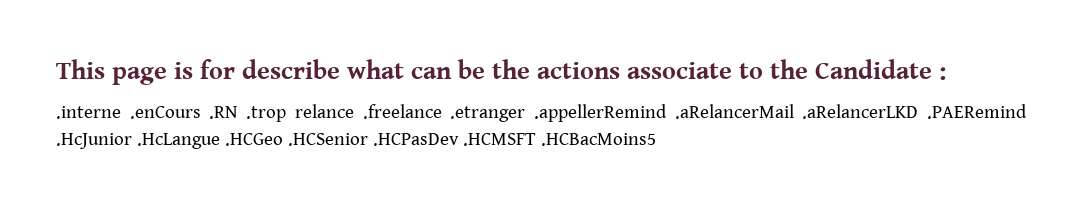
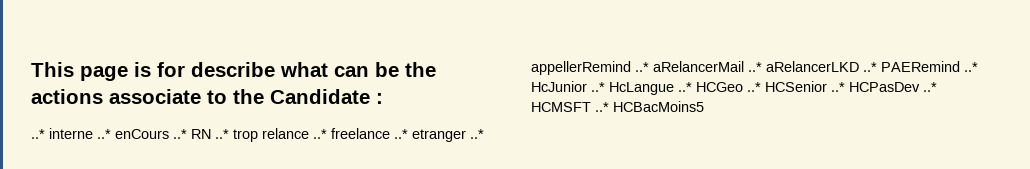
- .interne .enCours .RN .trop relance .freelance .etranger .appellerRemind .aRelancerMail .aRelancerLKD .PAERemind .HcJunior .HcLangue .HCGeo .HCSenior .HCPasDev .HCMSFT .HCBacMoins5
+ ..* interne ..* enCours ..* RN ..* trop relance ..* freelance ..* etranger ..* appellerRemind ..* aRelancerMail ..* aRelancerLKD ..* PAERemind ..* HcJunior ..* HcLangue ..* HCGeo ..* HCSenior ..* HCPasDev ..* HCMSFT ..* HCBacMoins5

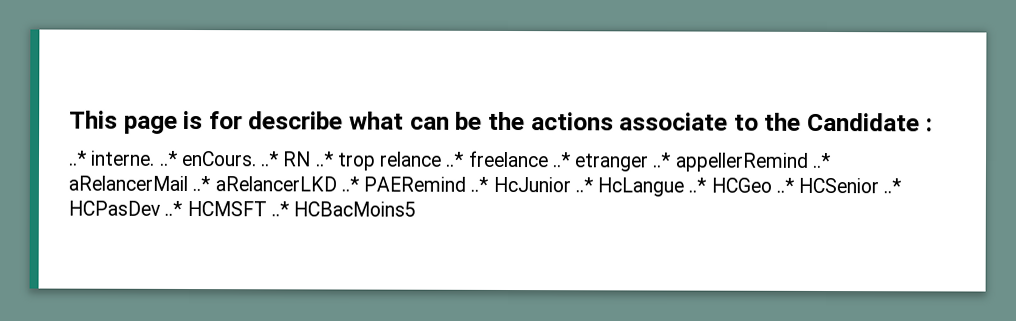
- ..* interne ..* enCours ..* RN ..* trop relance ..* freelance ..* etranger ..* appellerRemind ..* aRelancerMail ..* aRelancerLKD ..* PAERemind ..* HcJunior ..* HcLangue ..* HCGeo ..* HCSenior ..* HCPasDev ..* HCMSFT ..* HCBacMoins5
+ ..* interne. ..* enCours. ..* RN ..* trop relance ..* freelance ..* etranger ..* appellerRemind ..* aRelancerMail ..* aRelancerLKD ..* PAERemind ..* HcJunior ..* HcLangue ..* HCGeo ..* HCSenior ..* HCPasDev ..* HCMSFT ..* HCBacMoins5

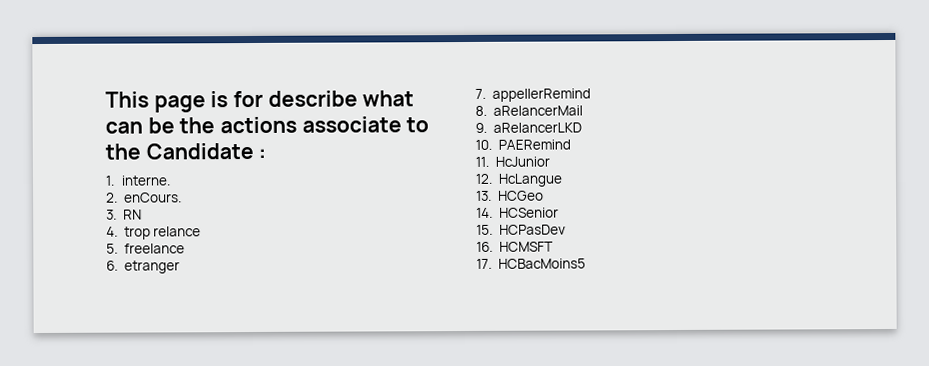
- ..* interne. ..* enCours. ..* RN ..* trop relance ..* freelance ..* etranger ..* appellerRemind ..* aRelancerMail ..* aRelancerLKD ..* PAERemind ..* HcJunior ..* HcLangue ..* HCGeo ..* HCSenior ..* HCPasDev ..* HCMSFT ..* HCBacMoins5
+ 1. interne.
+ 2. enCours.
+ 3. RN
+ 4. trop relance
+ 5. freelance
+ 6. etranger
+ 7. appellerRemind
+ 8. aRelancerMail
+ 9. aRelancerLKD
+ 10. PAERemind
+ 11. HcJunior
+ 12. HcLangue
+ 13. HCGeo
+ 14. HCSenior
+ 15. HCPasDev
+ 16. HCMSFT
+ 17. HCBacMoins5

